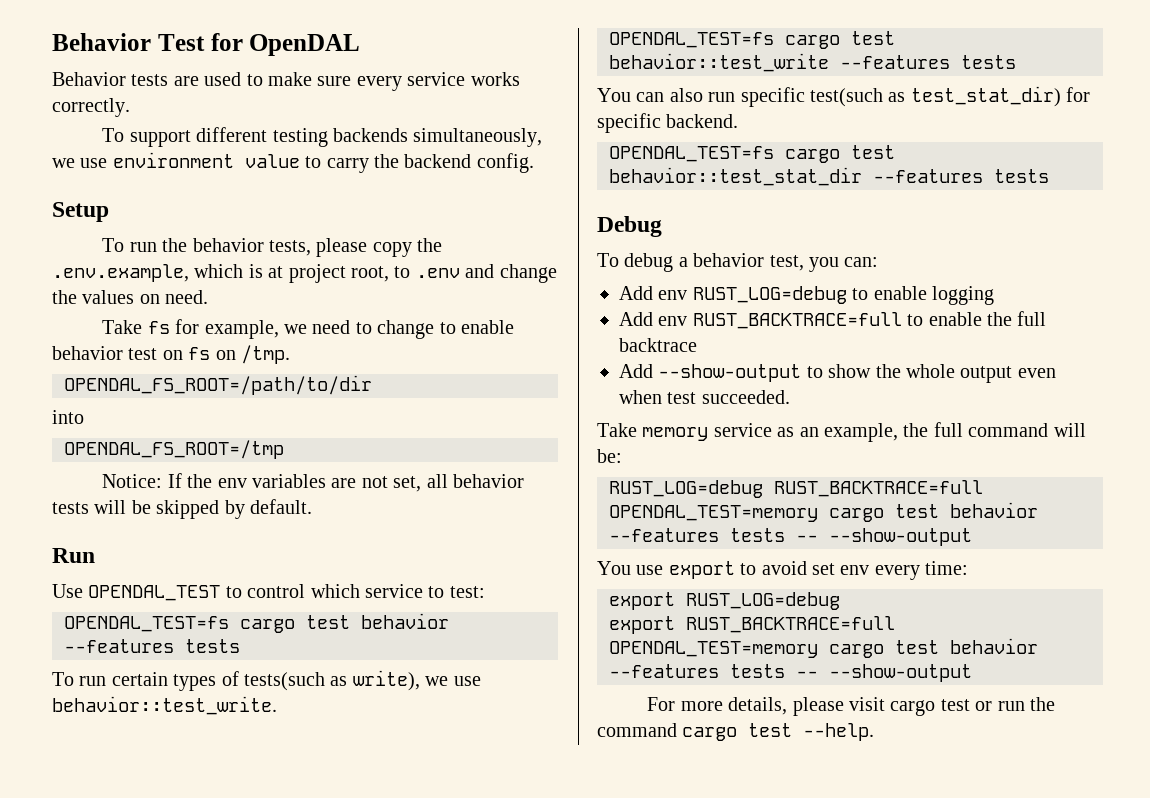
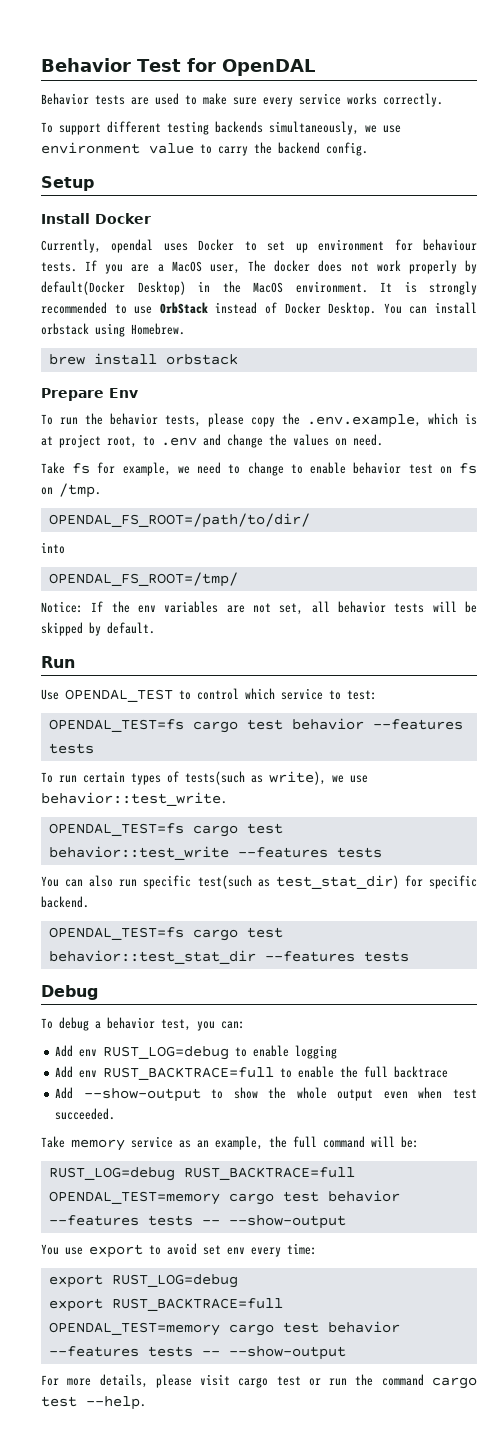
+ Install Docker
+ Currently, opendal uses Docker to set up environment for behaviour tests. If you are a MacOS user, The docker does not work properly by default(Docker Desktop) in the MacOS environment. It is strongly recommended to use OrbStack instead of Docker Desktop. You can install orbstack using Homebrew.
+ brew install orbstack
+ Prepare Env
- OPENDAL_FS_ROOT=/path/to/dir
+ OPENDAL_FS_ROOT=/path/to/dir/
- OPENDAL_FS_ROOT=/tmp
+ OPENDAL_FS_ROOT=/tmp/

